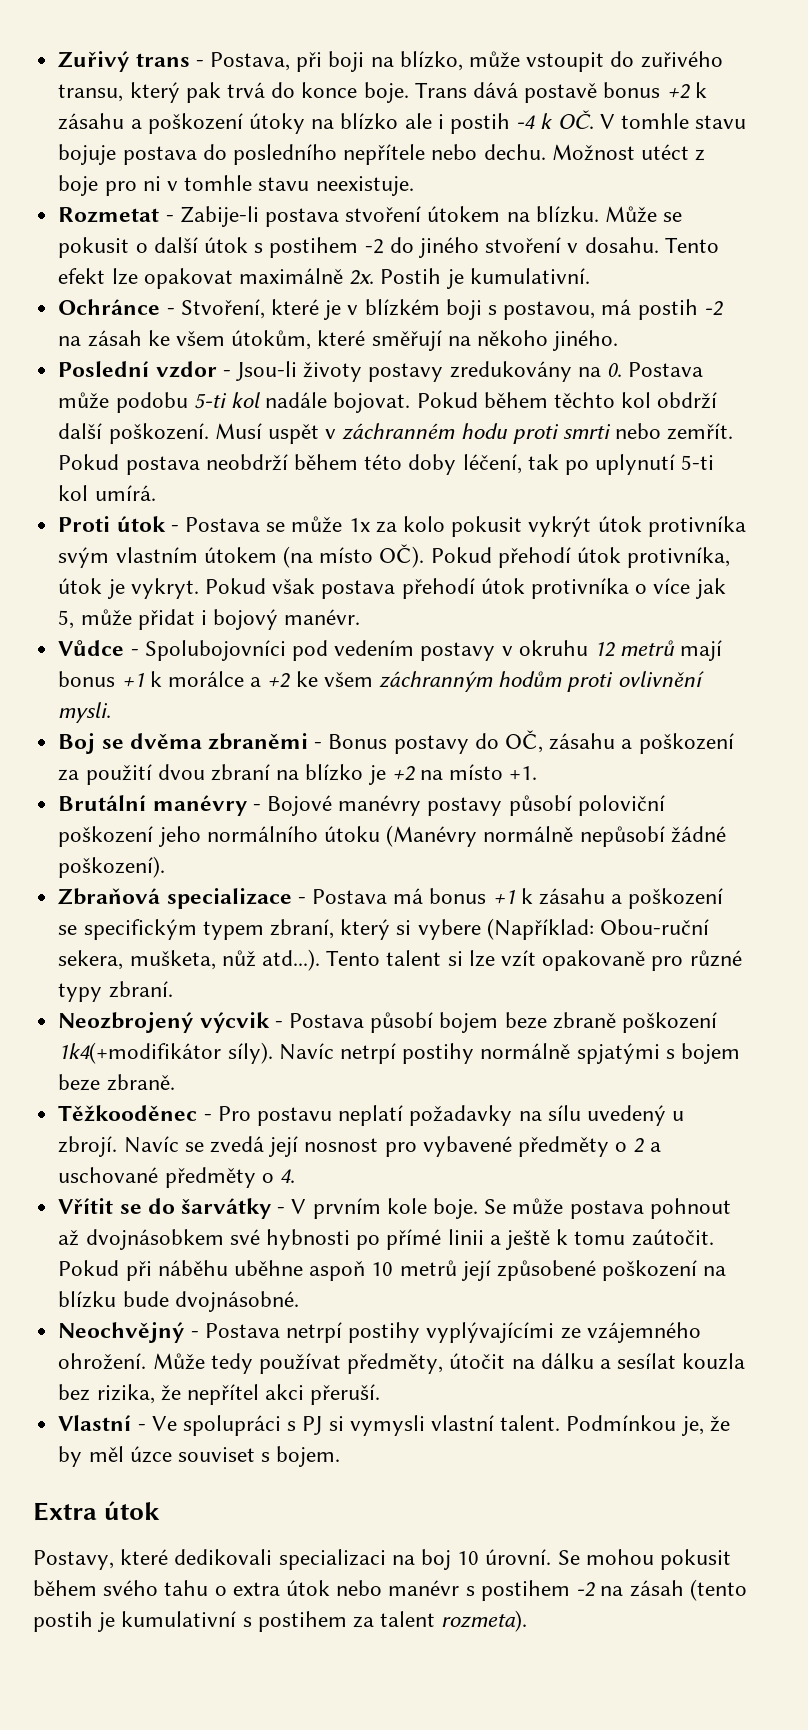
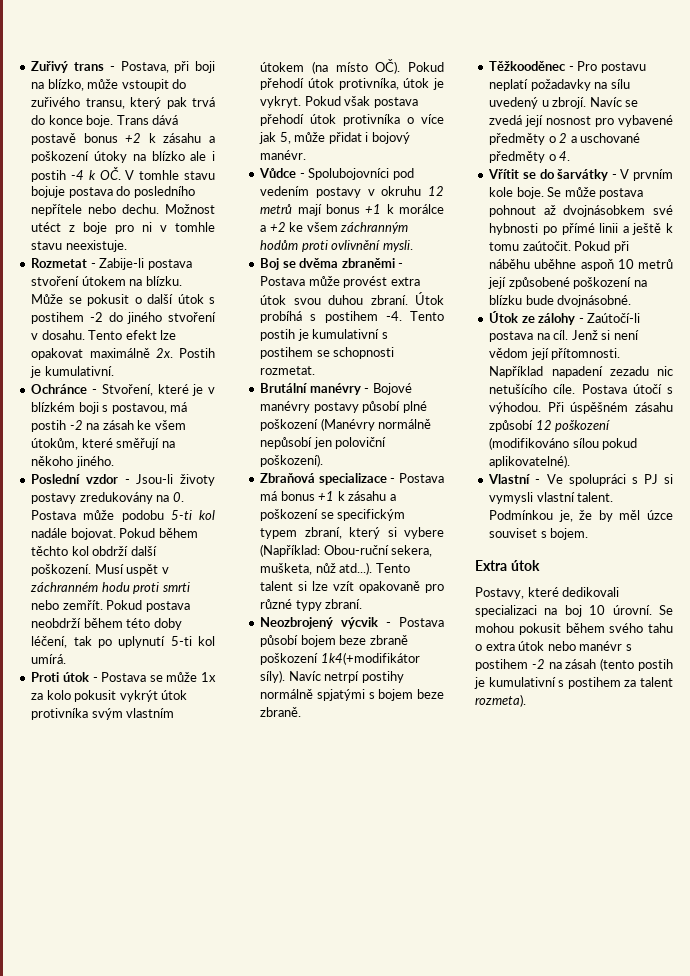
- Boj se dvěma zbraněmi - Bonus postavy do OČ, zásahu a poškození za použití dvou zbraní na blízko je +2 na místo +1.
+ Boj se dvěma zbraněmi - Postava může provést extra útok svou duhou zbraní. Útok probíhá s postihem -4. Tento postih je kumulativní s postihem se schopnosti rozmetat.
- Brutální manévry - Bojové manévry postavy působí poloviční poškození jeho normálního útoku (Manévry normálně nepůsobí žádné poškození).
+ Brutální manévry - Bojové manévry postavy působí plné poškození (Manévry normálně nepůsobí jen poloviční poškození).
- Neochvějný - Postava netrpí postihy vyplývajícími ze vzájemného ohrožení. Může tedy používat předměty, útočit na dálku a sesílat kouzla bez rizika, že nepřítel akci přeruší.
+ Útok ze zálohy - Zaútočí-li postava na cíl. Jenž si není vědom její přítomnosti. Například napadení zezadu nic netušícího cíle. Postava útočí s výhodou. Při úspěšném zásahu způsobí 12 poškození (modifikováno sílou pokud aplikovatelné).

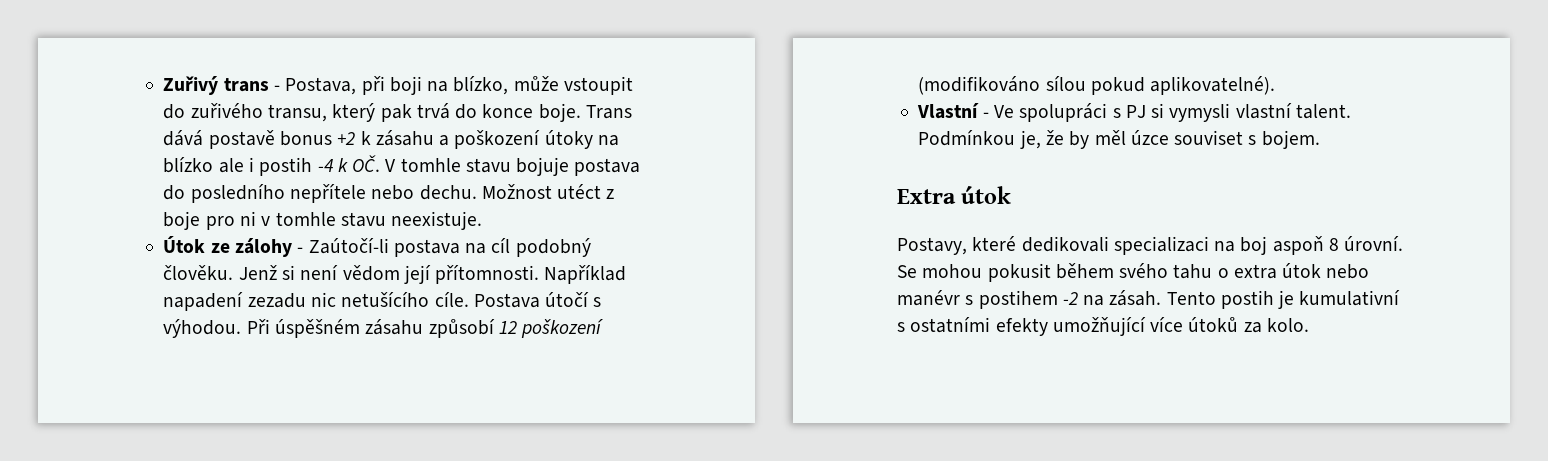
- Rozmetat - Zabije-li postava stvoření útokem na blízku. Může se pokusit o další útok s postihem -2 do jiného stvoření v dosahu. Tento efekt lze opakovat maximálně 2x. Postih je kumulativní.
- Ochránce - Stvoření, které je v blízkém boji s postavou, má postih -2 na zásah ke všem útokům, které směřují na někoho jiného.
- Poslední vzdor - Jsou-li životy postavy zredukovány na 0. Postava může podobu 5-ti kol nadále bojovat. Pokud během těchto kol obdrží další poškození. Musí uspět v záchranném hodu proti smrti nebo zemřít. Pokud postava neobdrží během této doby léčení, tak po uplynutí 5-ti kol umírá.
- Proti útok - Postava se může 1x za kolo pokusit vykrýt útok protivníka svým vlastním útokem (na místo OČ). Pokud přehodí útok protivníka, útok je vykryt. Pokud však postava přehodí útok protivníka o více jak 5, může přidat i bojový manévr.
- Vůdce - Spolubojovníci pod vedením postavy v okruhu 12 metrů mají bonus +1 k morálce a +2 ke všem záchranným hodům proti ovlivnění mysli.
- Boj se dvěma zbraněmi - Postava může provést extra útok svou duhou zbraní. Útok probíhá s postihem -4. Tento postih je kumulativní s postihem se schopnosti rozmetat.
- Brutální manévry - Bojové manévry postavy působí plné poškození (Manévry normálně nepůsobí jen poloviční poškození).
- Zbraňová specializace - Postava má bonus +1 k zásahu a poškození se specifickým typem zbraní, který si vybere (Například: Obou-ruční sekera, mušketa, nůž atd...). Tento talent si lze vzít opakovaně pro různé typy zbraní.
- Neozbrojený výcvik - Postava působí bojem beze zbraně poškození 1k4(+modifikátor síly). Navíc netrpí postihy normálně spjatými s bojem beze zbraně.
- Těžkooděnec - Pro postavu neplatí požadavky na sílu uvedený u zbrojí. Navíc se zvedá její nosnost pro vybavené předměty o 2 a uschované předměty o 4.
- Vřítit se do šarvátky - V prvním kole boje. Se může postava pohnout až dvojnásobkem své hybnosti po přímé linii a ještě k tomu zaútočit. Pokud při náběhu uběhne aspoň 10 metrů její způsobené poškození na blízku bude dvojnásobné.
- Útok ze zálohy - Zaútočí-li postava na cíl.
+ Útok ze zálohy - Zaútočí-li postava na cíl podobný člověku.
- Postavy, které dedikovali specializaci na boj 10 úrovní.
+ Postavy, které dedikovali specializaci na boj aspoň 8 úrovní.
- Se mohou pokusit během svého tahu o extra útok nebo manévr s postihem -2 na zásah (tento postih je kumulativní s postihem za talent rozmeta).
+ Se mohou pokusit během svého tahu o extra útok nebo manévr s postihem -2 na zásah. Tento postih je kumulativní s ostatními efekty umožňující více útoků za kolo.

